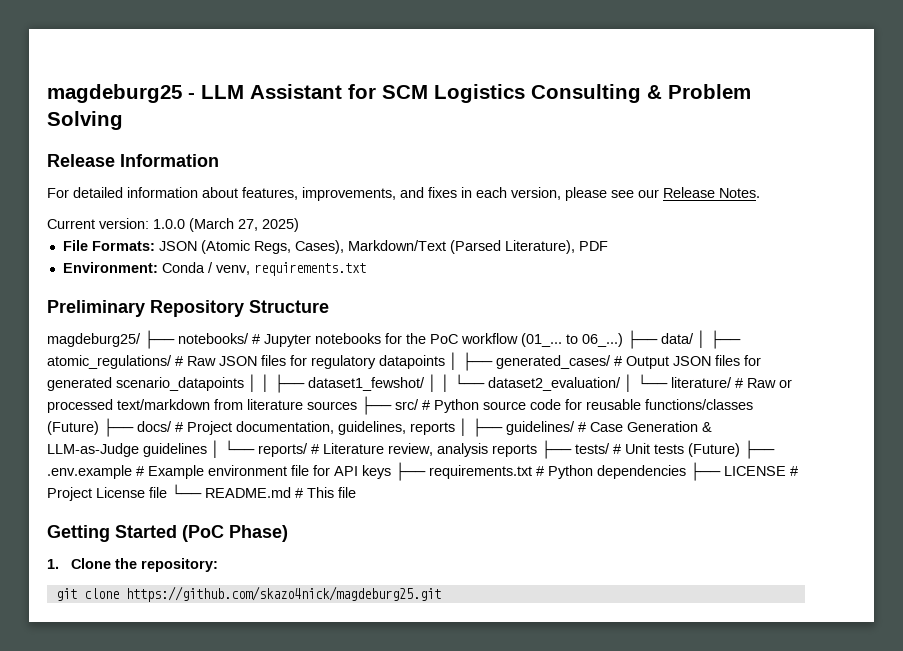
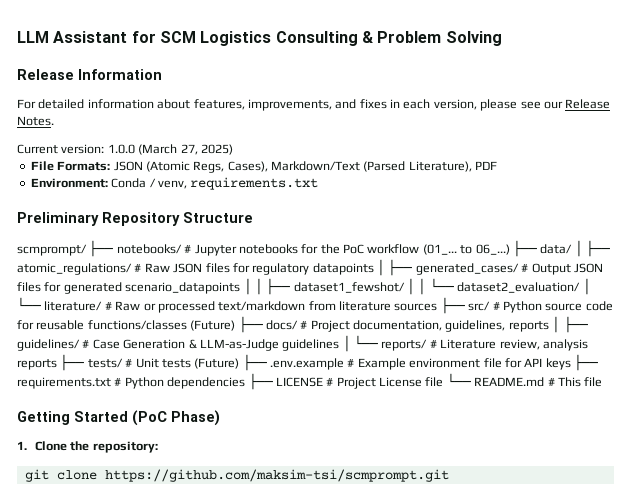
- magdeburg25 - LLM Assistant for SCM Logistics Consulting & Problem Solving
+ LLM Assistant for SCM Logistics Consulting & Problem Solving
- magdeburg25/ ├── notebooks/ # Jupyter notebooks for the PoC workflow (01_... to 06_...)
+ scmprompt/ ├── notebooks/ # Jupyter notebooks for the PoC workflow (01_... to 06_...)
- git clone https://github.com/skazo4nick/magdeburg25.git
+ git clone https://github.com/maksim-tsi/scmprompt.git

